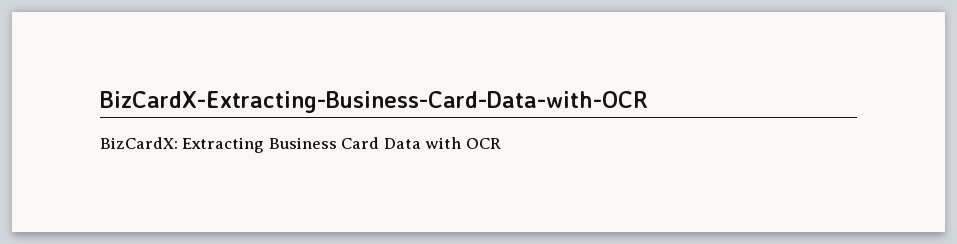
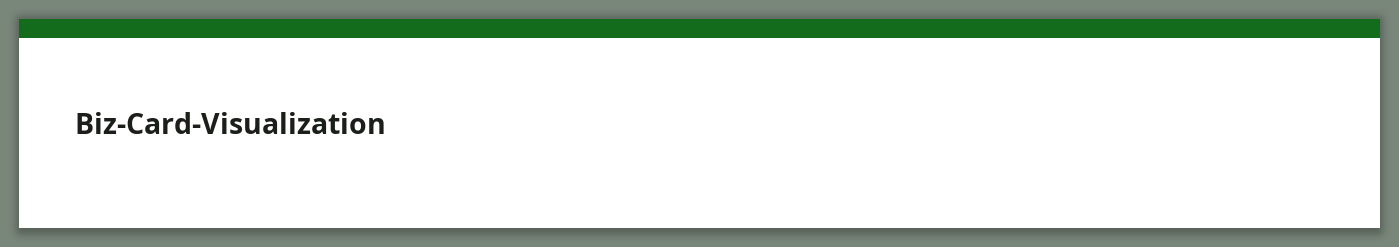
- BizCardX-Extracting-Business-Card-Data-with-OCR
- BizCardX: Extracting Business Card Data with OCR
+ Biz-Card-Visualization

